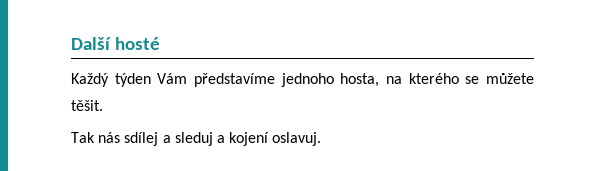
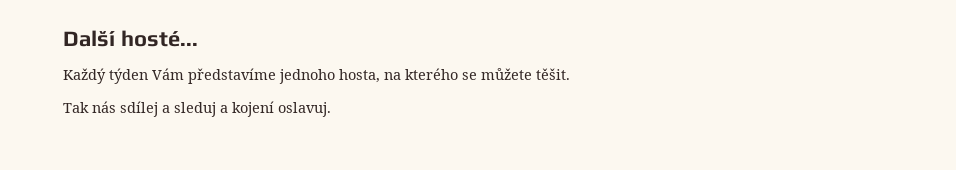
- Další hosté
+ Další hosté...

